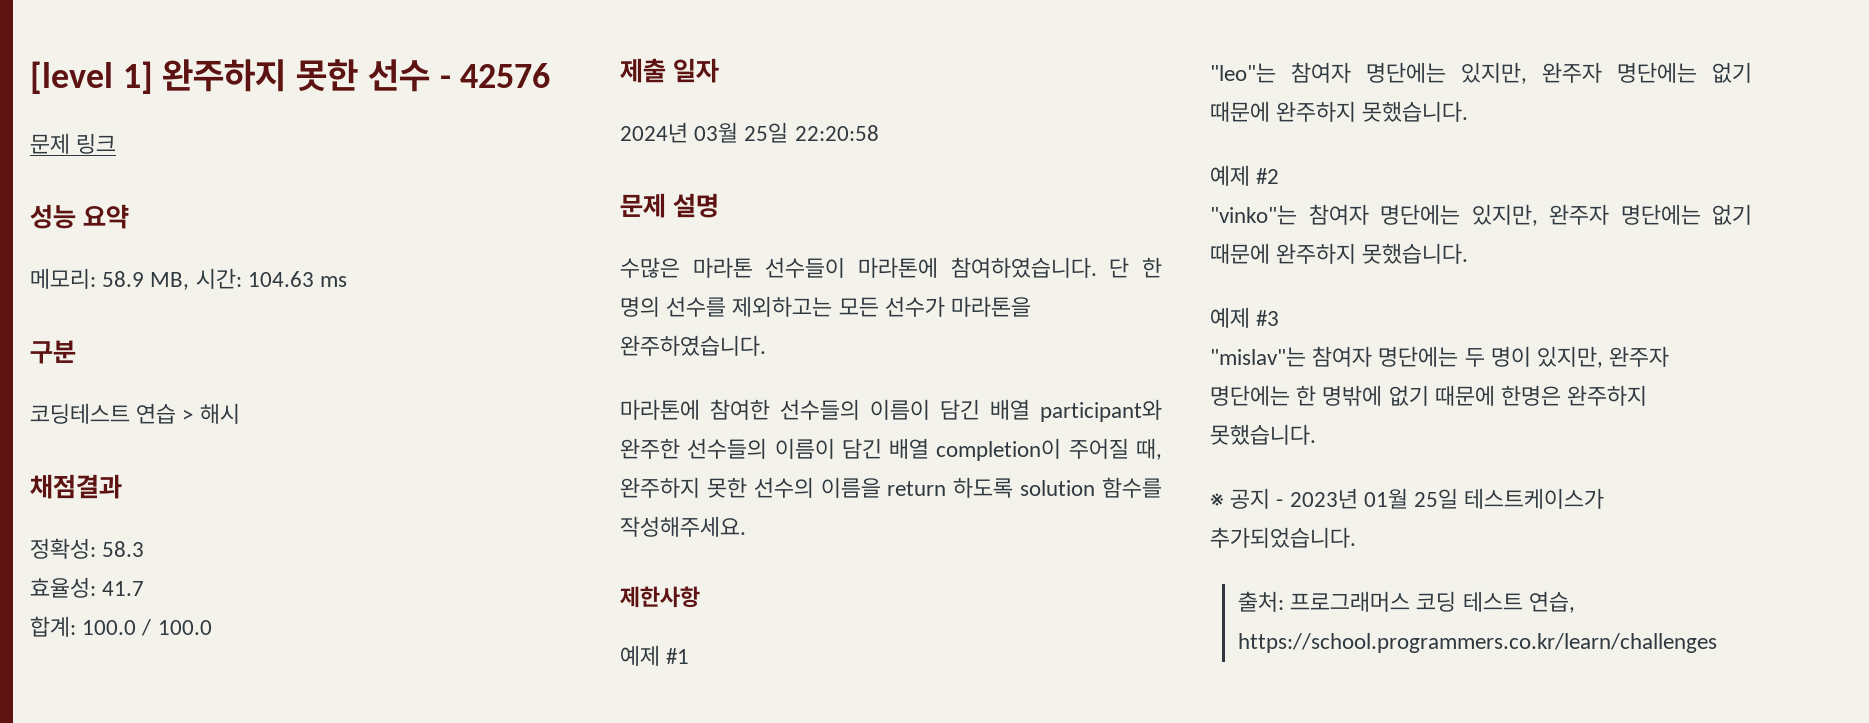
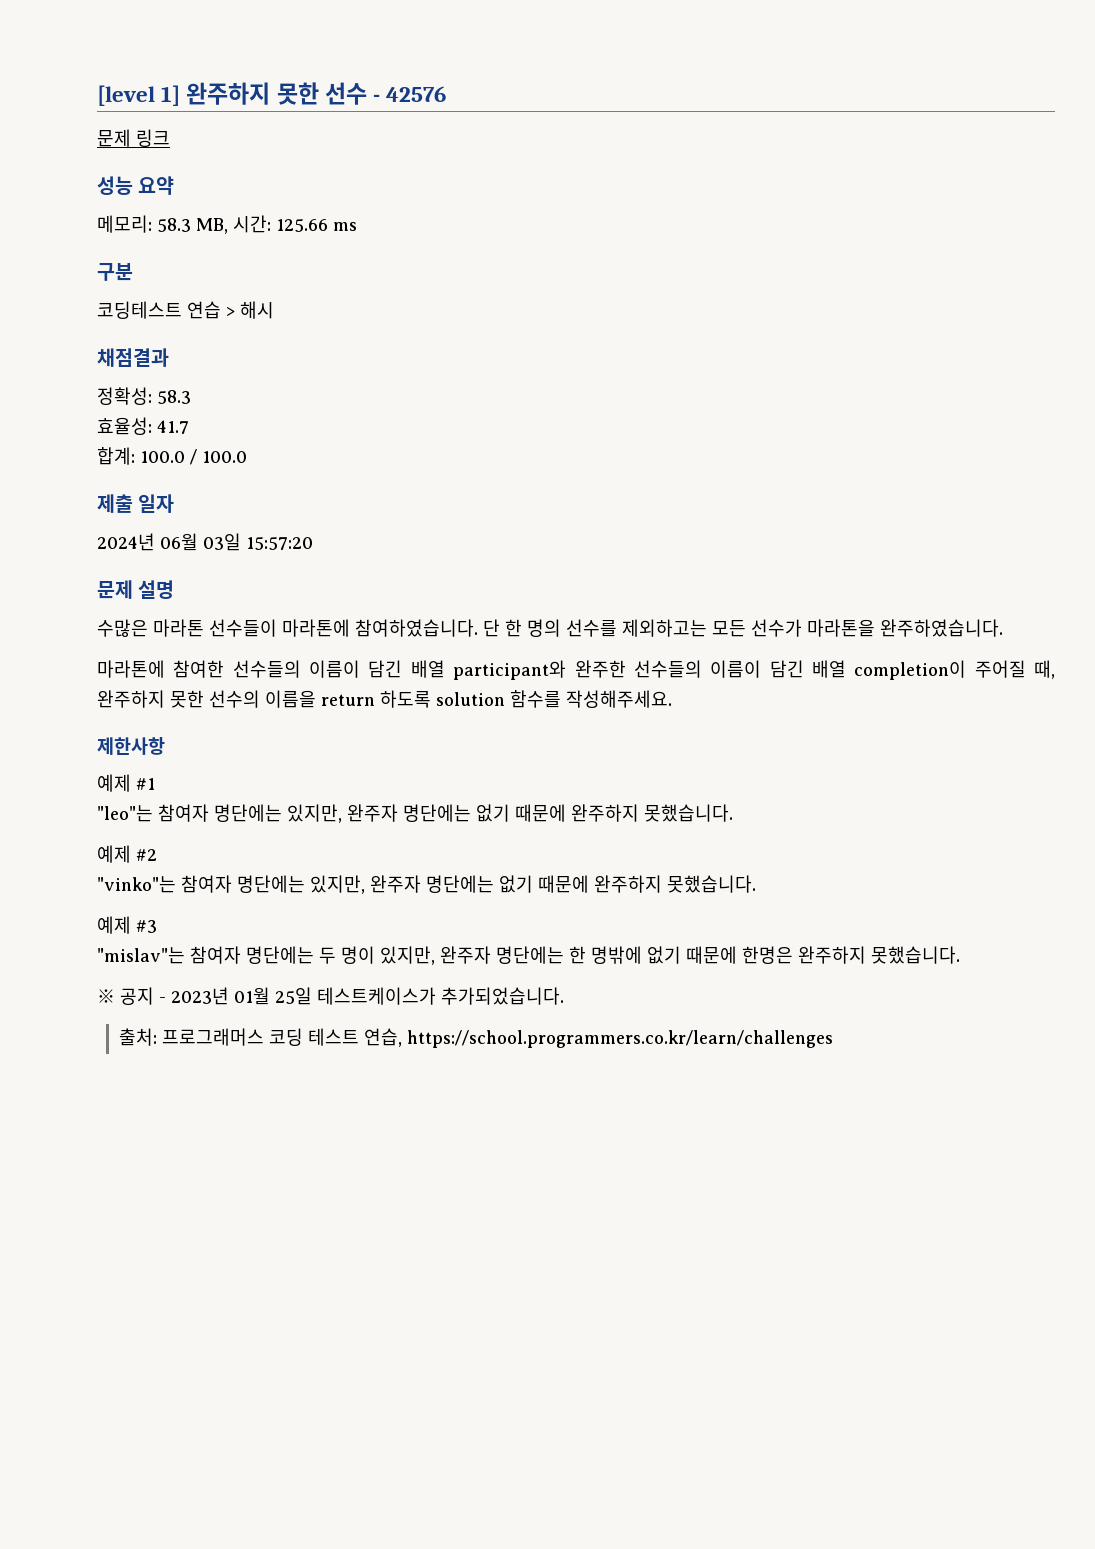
- 메모리: 58.9 MB, 시간: 104.63 ms
+ 메모리: 58.3 MB, 시간: 125.66 ms
- 2024년 03월 25일 22:20:58
+ 2024년 06월 03일 15:57:20

